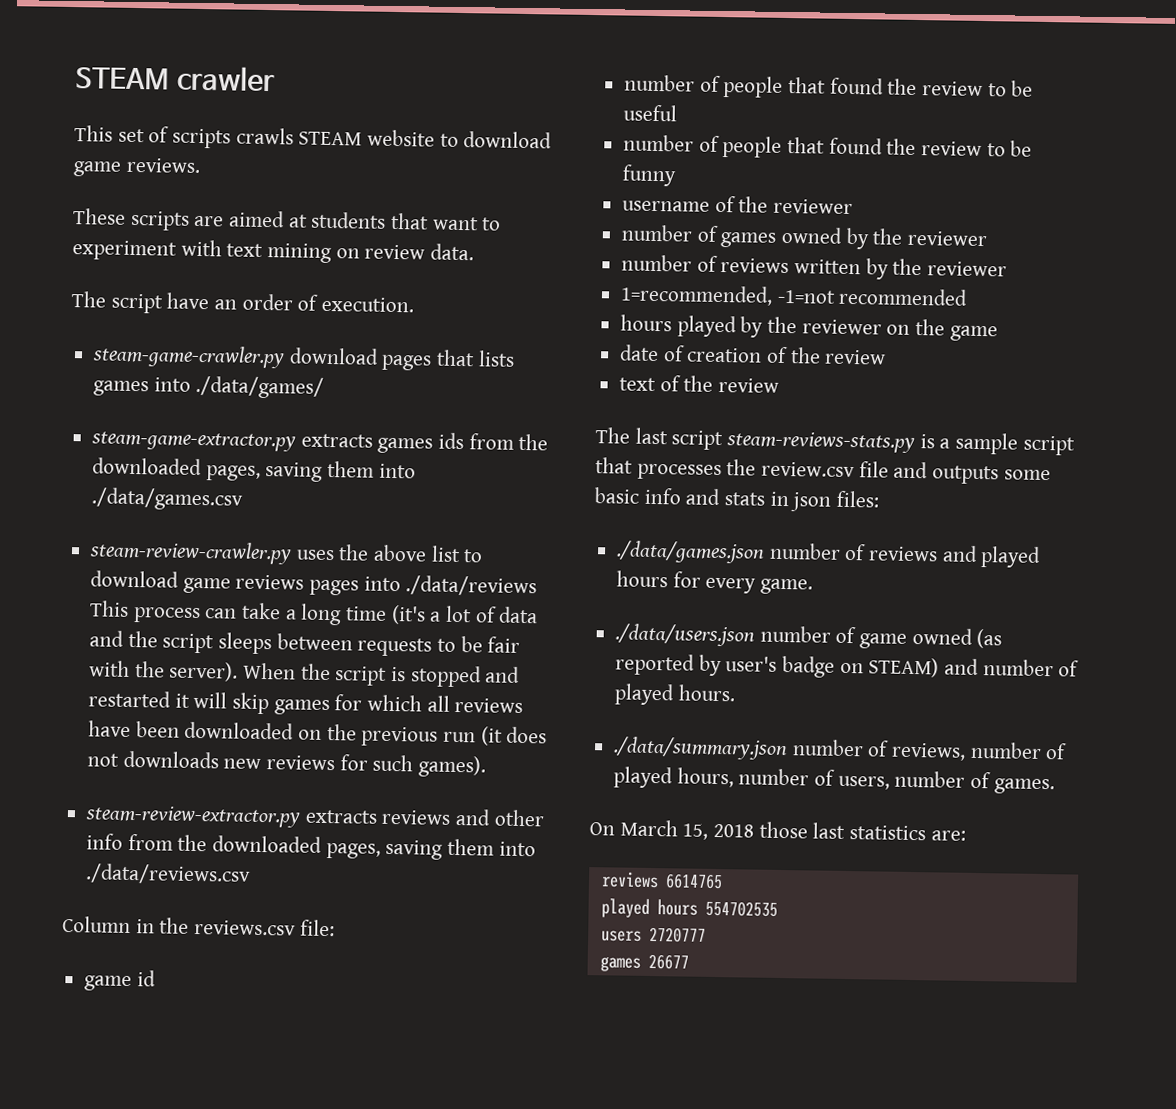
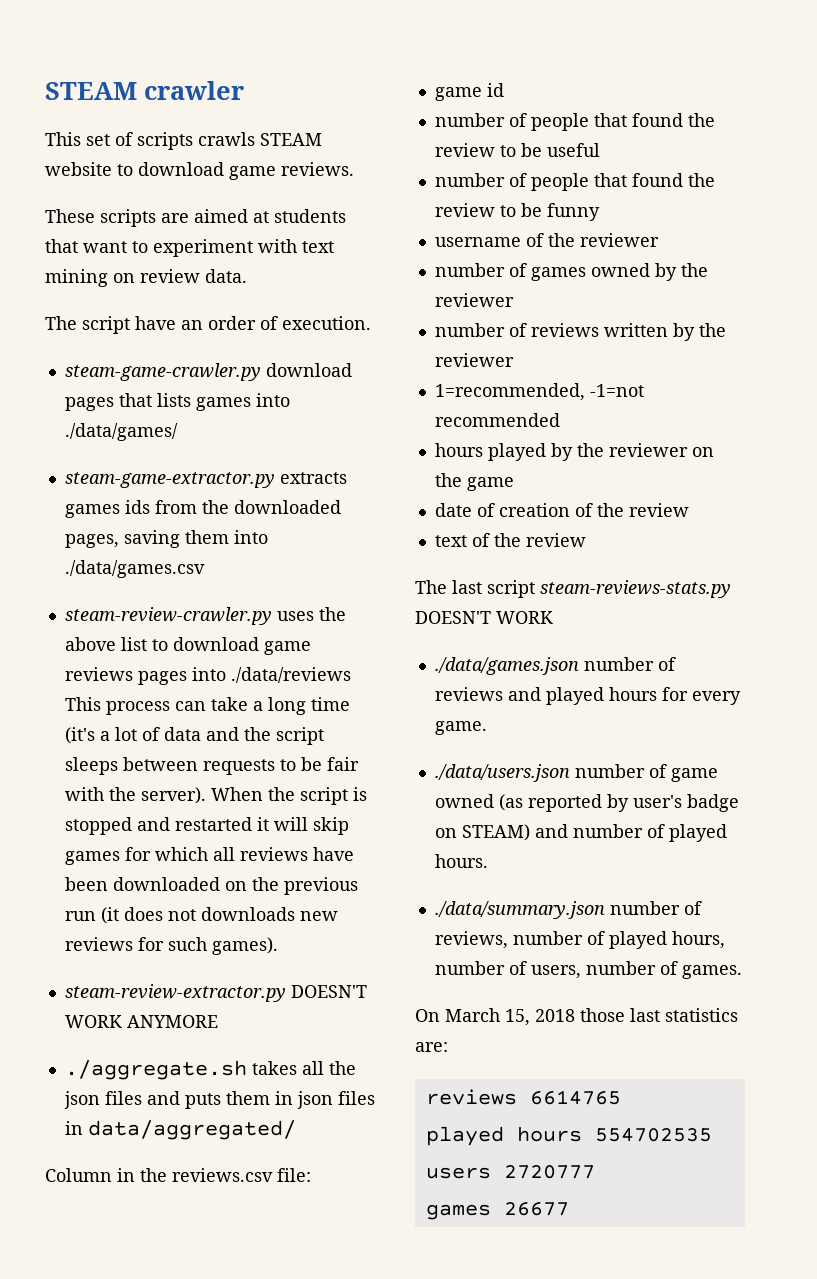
- steam-review-extractor.py extracts reviews and other info from the downloaded pages, saving them into ./data/reviews.csv
+ steam-review-extractor.py DOESN'T WORK ANYMORE
+ ./aggregate.sh takes all the json files and puts them in json files in data/aggregated/
- The last script steam-reviews-stats.py is a sample script that processes the review.csv file and outputs some basic info and stats in json files:
+ The last script steam-reviews-stats.py DOESN'T WORK

